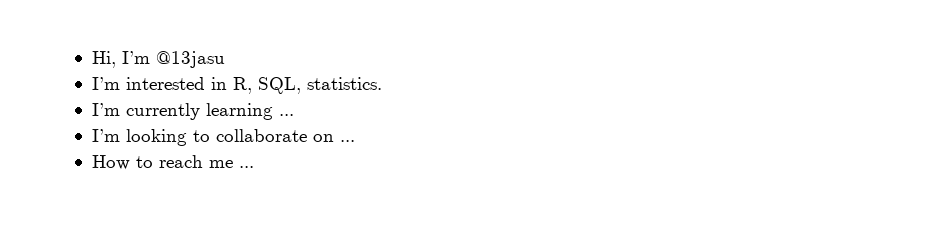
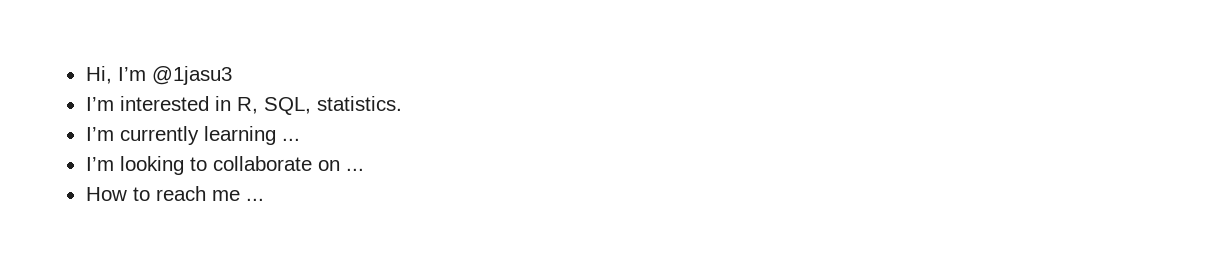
- Hi, I’m @13jasu
+ Hi, I’m @1jasu3

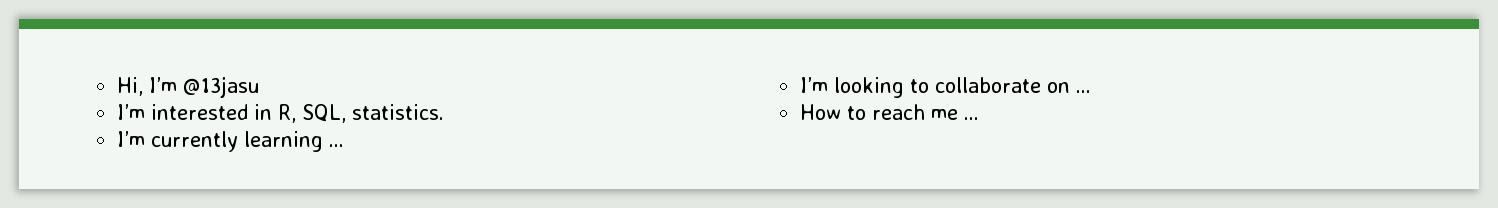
- Hi, I’m @1jasu3
+ Hi, I’m @13jasu

